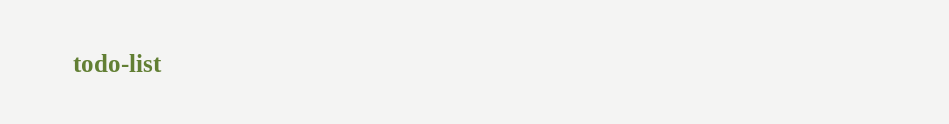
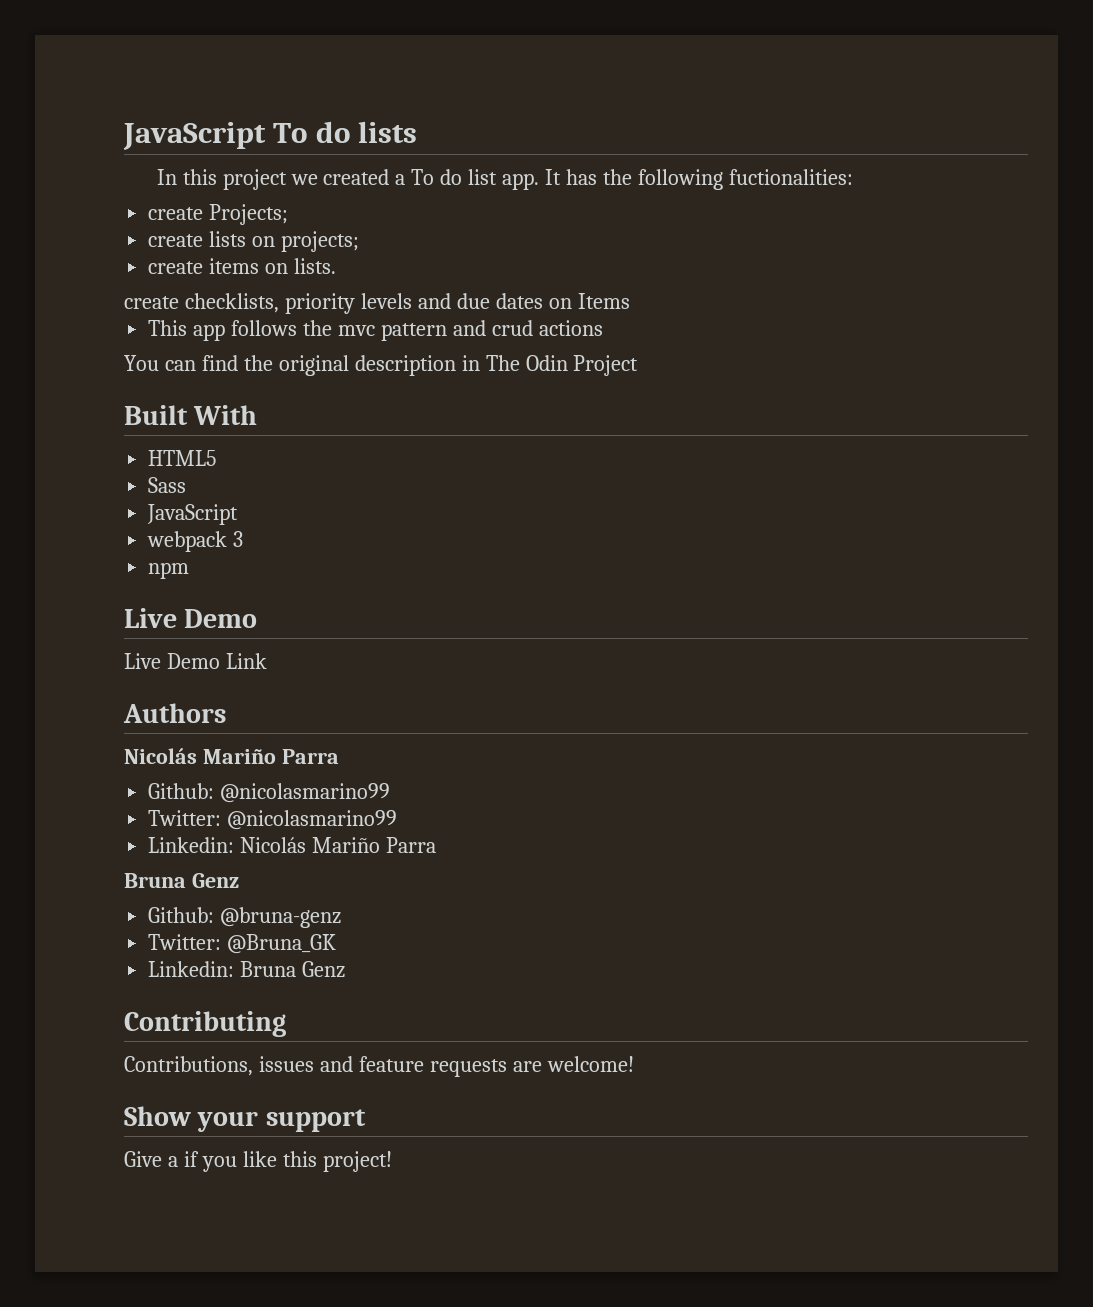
- todo-list
+ JavaScript To do lists
+ In this project we created a To do list app. It has the following fuctionalities:
+ create Projects;
+ create lists on projects;
+ create items on lists.
+ create checklists, priority levels and due dates on Items
+ This app follows the mvc pattern and crud actions
+ You can find the original description in The Odin Project
+ Built With
+ HTML5
+ Sass
+ JavaScript
+ webpack 3
+ npm
+ Live Demo
+ Live Demo Link
+ Authors
+ Nicolás Mariño Parra
+ Github: @nicolasmarino99
+ Twitter: @nicolasmarino99
+ Linkedin: Nicolás Mariño Parra
+ Bruna Genz
+ Github: @bruna-genz
+ Twitter: @Bruna_GK
+ Linkedin: Bruna Genz
+ Contributing
+ Contributions, issues and feature requests are welcome!
+ Show your support
+ Give a if you like this project!

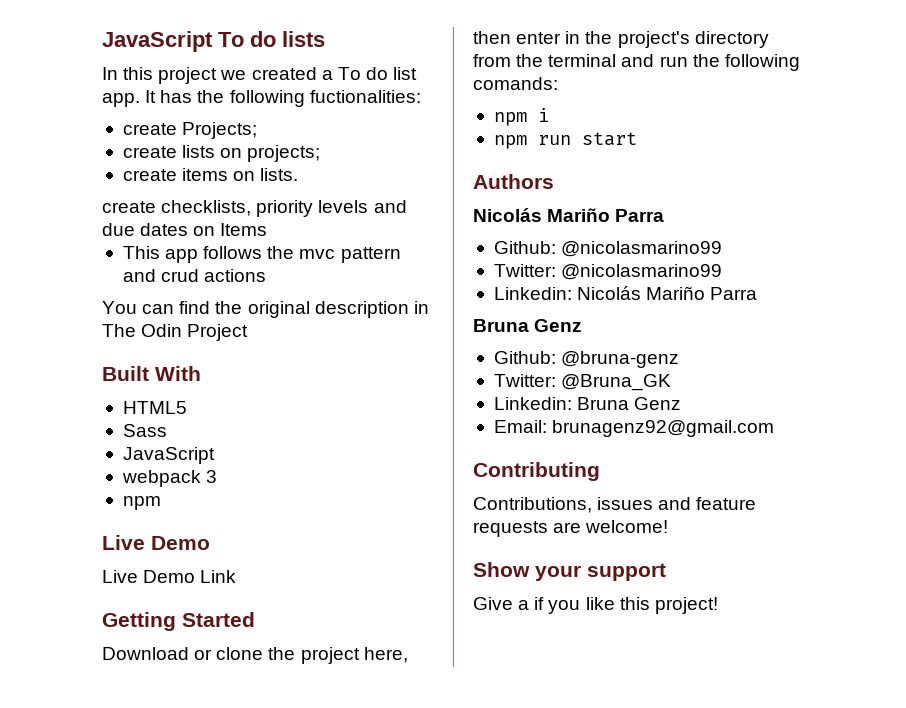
+ Getting Started
+ Download or clone the project here, then enter in the project's directory from the terminal and run the following comands:
+ npm i
+ npm run start
+ Email: brunagenz92@gmail.com

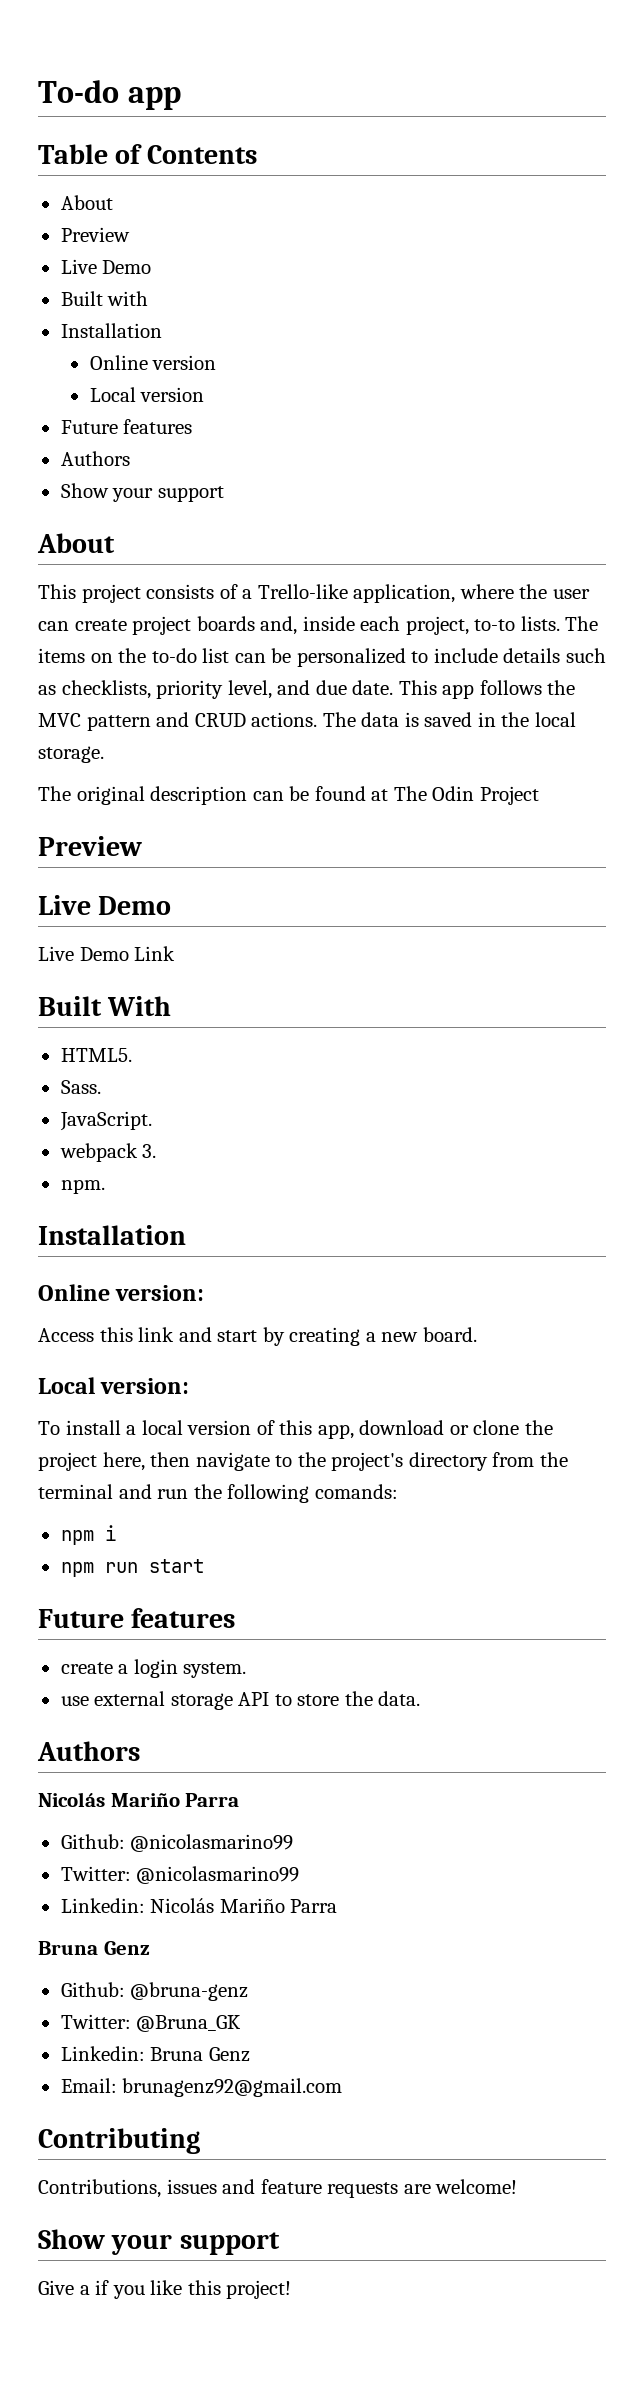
- JavaScript To do lists
- In this project we created a To do list app. It has the following fuctionalities:
- create Projects;
- create lists on projects;
- create items on lists.
- create checklists, priority levels and due dates on Items
- This app follows the mvc pattern and crud actions
- You can find the original description in The Odin Project
- Built With
- HTML5
- Sass
- JavaScript
- webpack 3
- npm
+ To-do app
+ Table of Contents
+ About
+ Preview
+ Live Demo
+ Built with
+ Installation
+ Online version
+ Local version
+ Future features
+ Authors
+ Show your support
+ About
+ This project consists of a Trello-like application, where the user can create project boards and, inside each project, to-to lists. The items on the to-do list can be personalized to include details such as checklists, priority level, and due date. This app follows the MVC pattern and CRUD actions. The data is saved in the local storage.
+ The original description can be found at The Odin Project
+ Preview
- Getting Started
- Download or clone the project here, then enter in the project's directory from the terminal and run the following comands:
+ Built With
+ HTML5.
+ Sass.
+ JavaScript.
+ webpack 3.
+ npm.
+ Installation
+ Online version:
+ Access this link and start by creating a new board.
+ Local version:
+ To install a local version of this app, download or clone the project here, then navigate to the project's directory from the terminal and run the following comands:
  npm run start
+ Future features
+ create a login system.
+ use external storage API to store the data.

